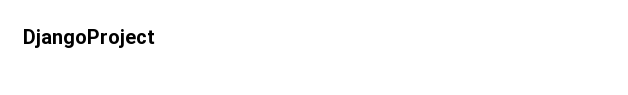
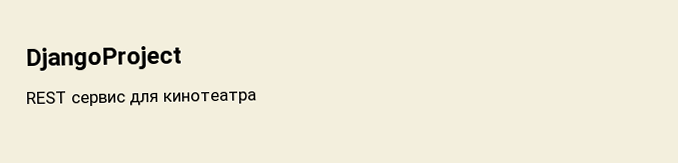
+ REST сервис для кинотеатра

